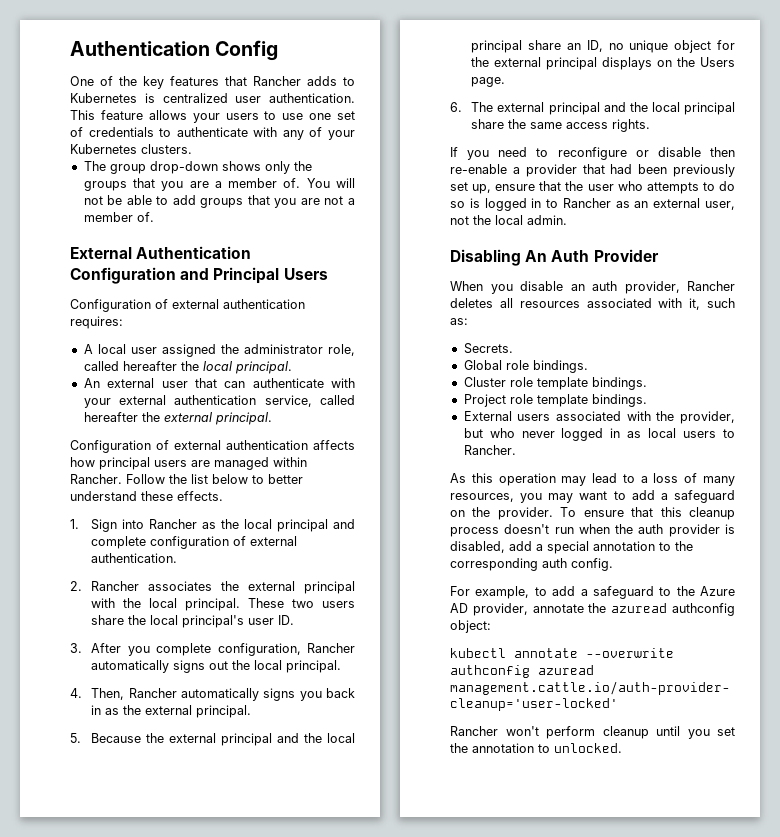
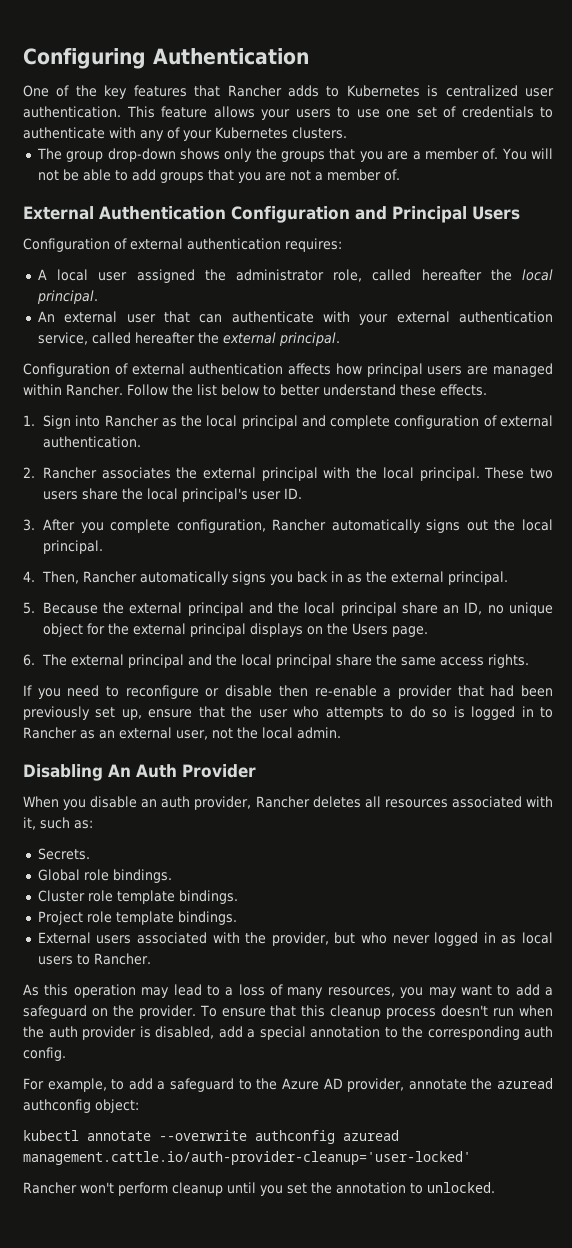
- Authentication Config
+ Configuring Authentication

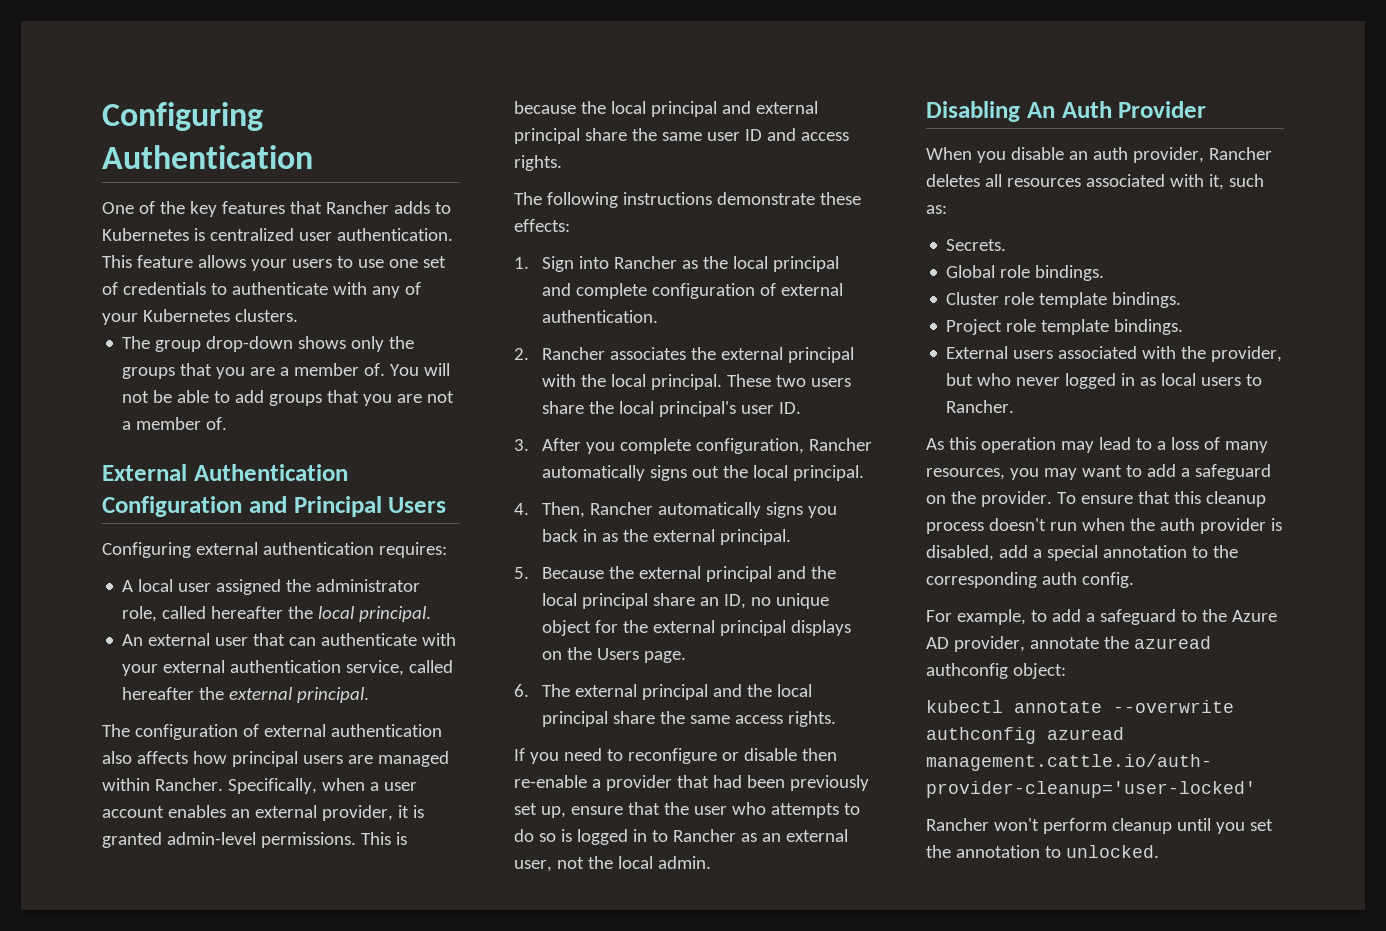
- Configuration of external authentication requires:
+ Configuring external authentication requires:
- Configuration of external authentication affects how principal users are managed within Rancher.
+ The configuration of external authentication also affects how principal users are managed within Rancher.
- Follow the list below to better understand these effects.
+ Specifically, when a user account enables an external provider, it is granted admin-level permissions. This is because the local principal and external principal share the same user ID and access rights.
+ The following instructions demonstrate these effects:

